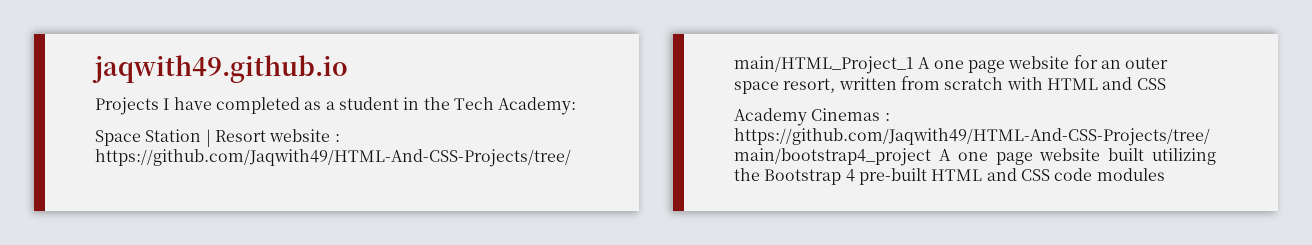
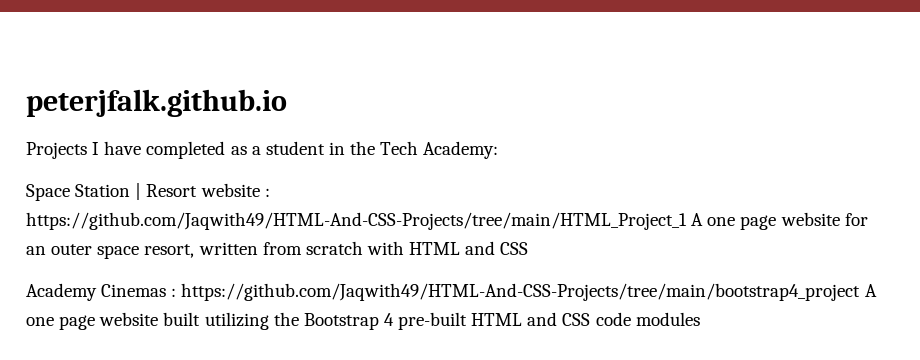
- jaqwith49.github.io
+ peterjfalk.github.io

